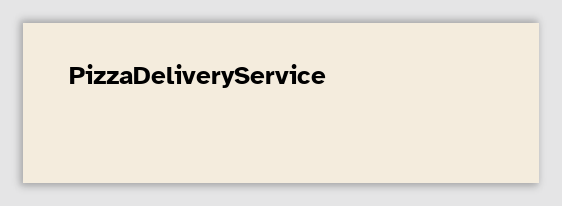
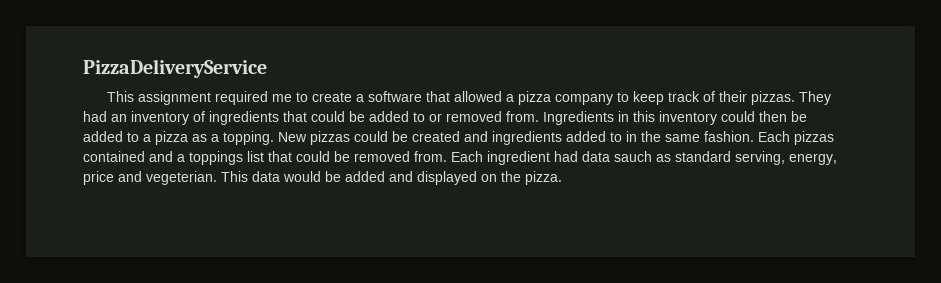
+ This assignment required me to create a software that allowed a pizza company to keep track of their pizzas. They had an inventory of ingredients that could be added to or removed from. Ingredients in this inventory could then be added to a pizza as a topping. New pizzas could be created and ingredients added to in the same fashion. Each pizzas contained and a toppings list that could be removed from. Each ingredient had data sauch as standard serving, energy, price and vegeterian. This data would be added and displayed on the pizza.

